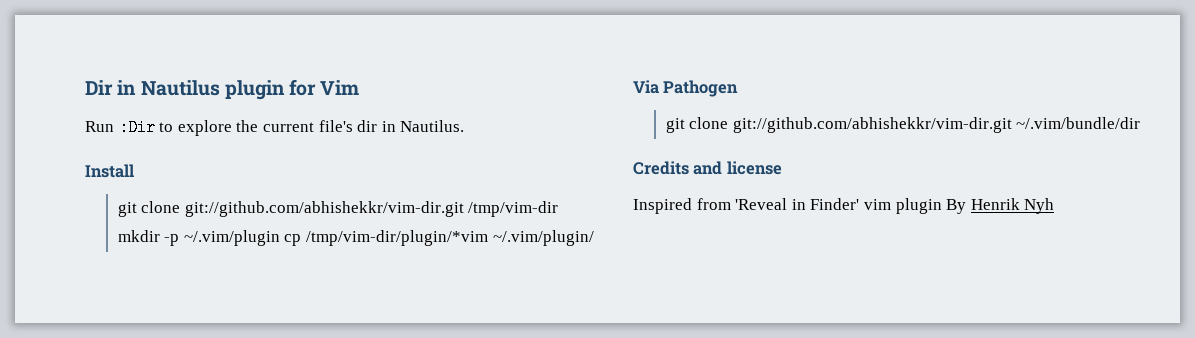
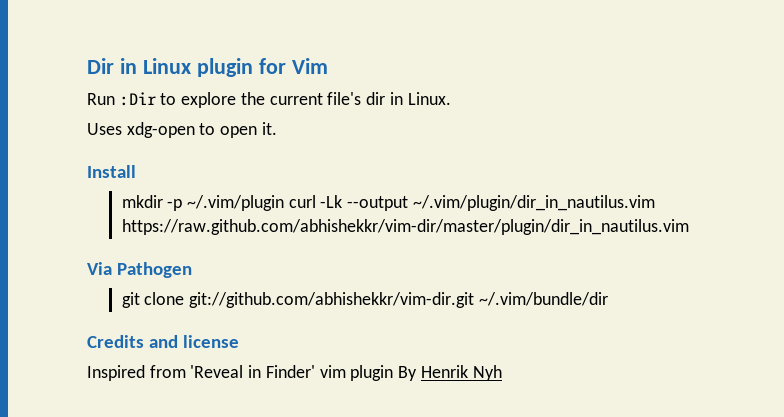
- Dir in Nautilus plugin for Vim
+ Dir in Linux plugin for Vim
- Run :Dir to explore the current file's dir in Nautilus.
+ Run :Dir to explore the current file's dir in Linux.
+ Uses xdg-open to open it.
  Install
- git clone git://github.com/abhishekkr/vim-dir.git /tmp/vim-dir mkdir -p ~/.vim/plugin cp /tmp/vim-dir/plugin/*vim ~/.vim/plugin/
+ mkdir -p ~/.vim/plugin curl -Lk --output ~/.vim/plugin/dir_in_nautilus.vim https://raw.github.com/abhishekkr/vim-dir/master/plugin/dir_in_nautilus.vim

